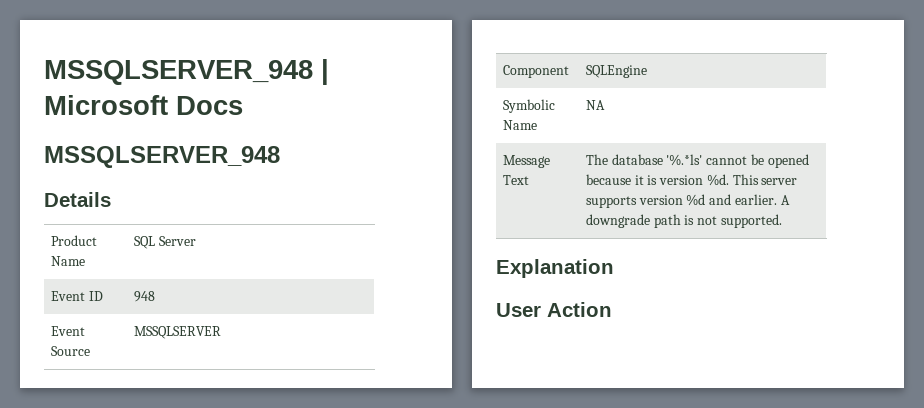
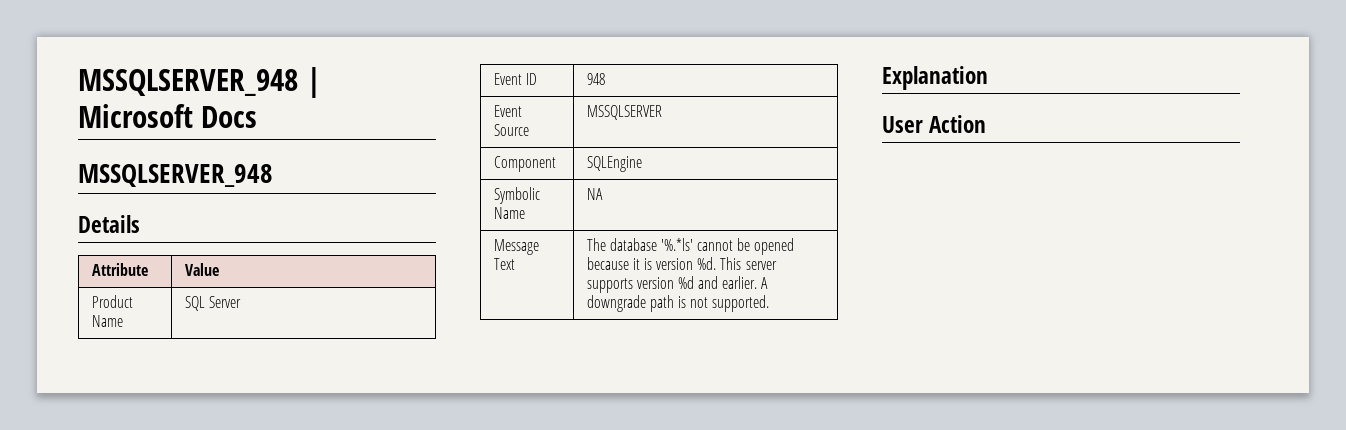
+ Attribute | Value

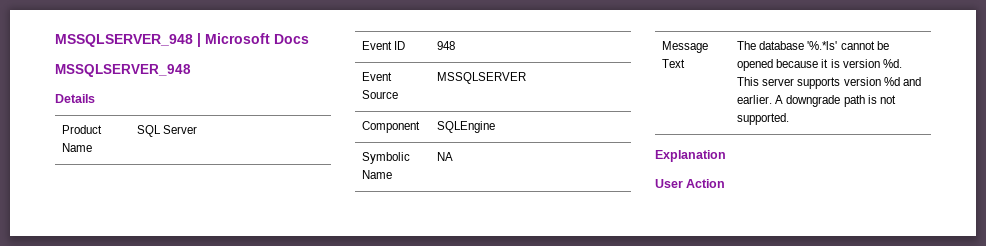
- Attribute | Value

